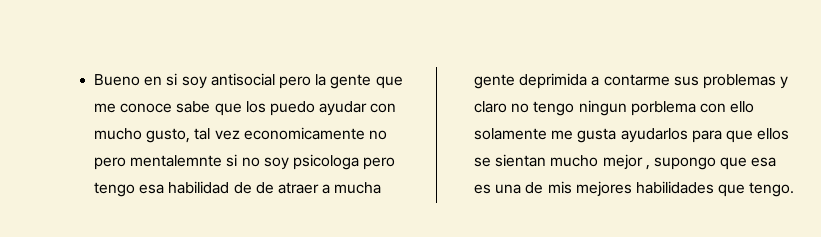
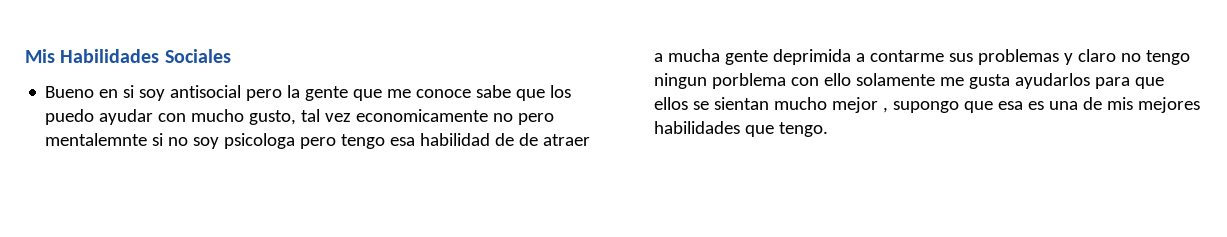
+ Mis Habilidades Sociales

